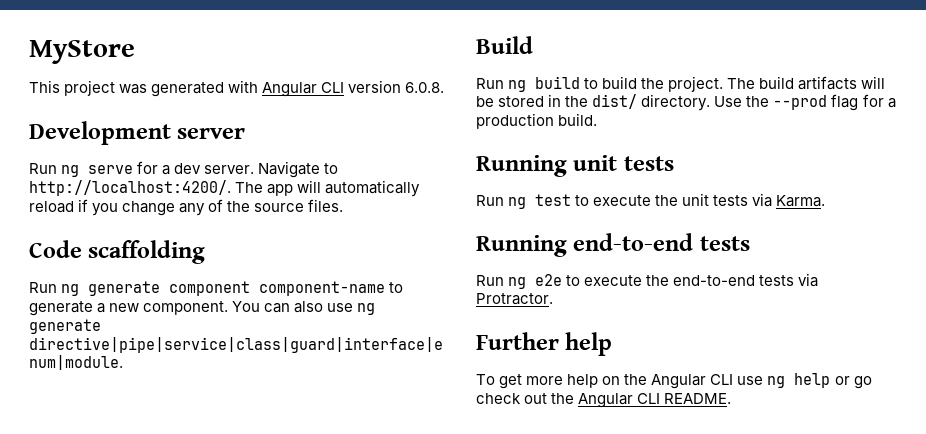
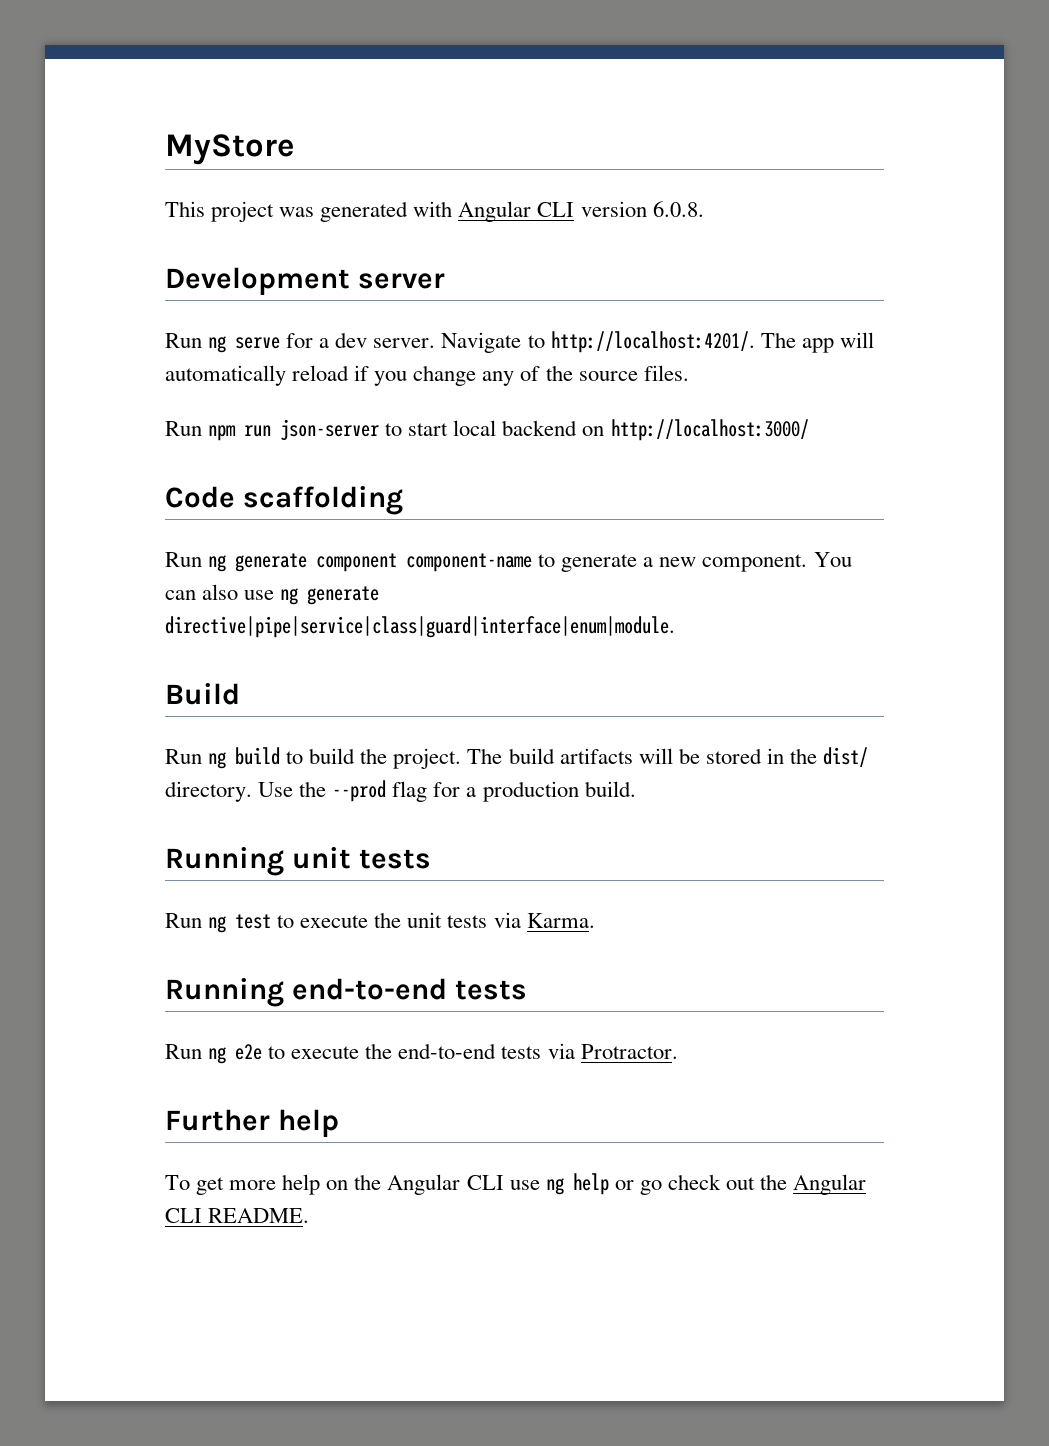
- Navigate to http://localhost:4200/.
+ Navigate to http://localhost:4201/.
+ Run npm run json-server to start local backend on http://localhost:3000/

